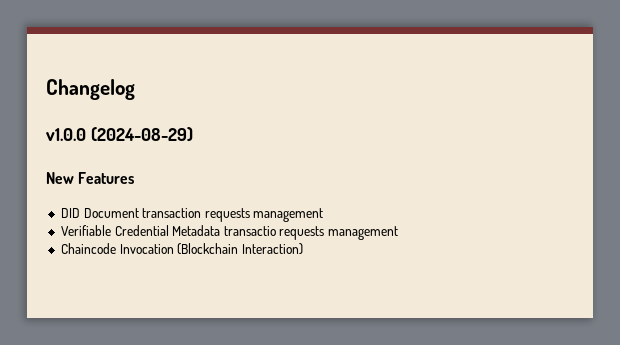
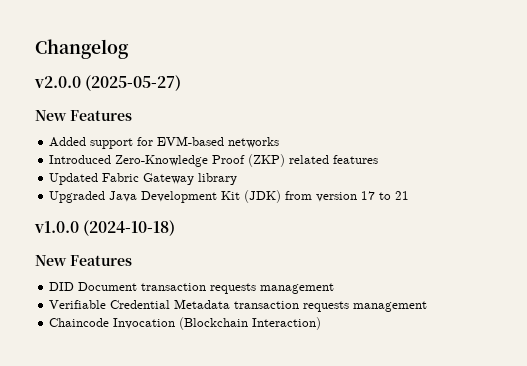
+ v2.0.0 (2025-05-27)
+ New Features
+ Added support for EVM-based networks
+ Introduced Zero-Knowledge Proof (ZKP) related features
+ Updated Fabric Gateway library
+ Upgraded Java Development Kit (JDK) from version 17 to 21
- v1.0.0 (2024-08-29)
+ v1.0.0 (2024-10-18)
- Verifiable Credential Metadata transactio requests management
+ Verifiable Credential Metadata transaction requests management

